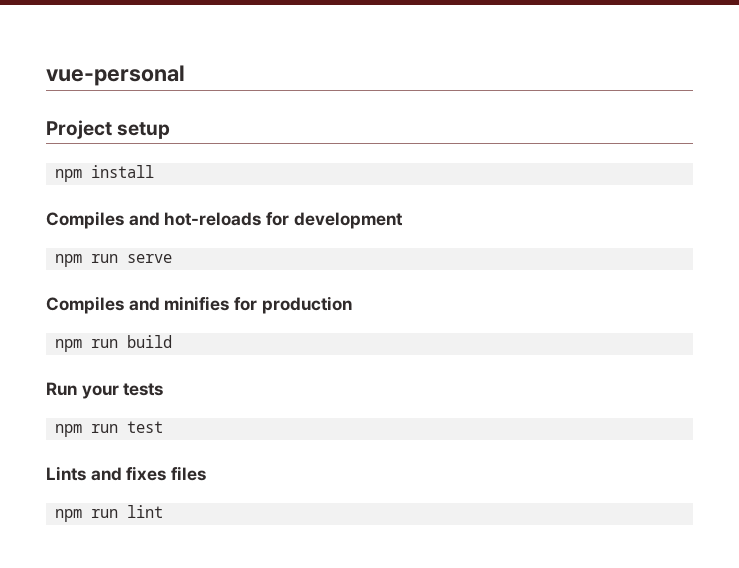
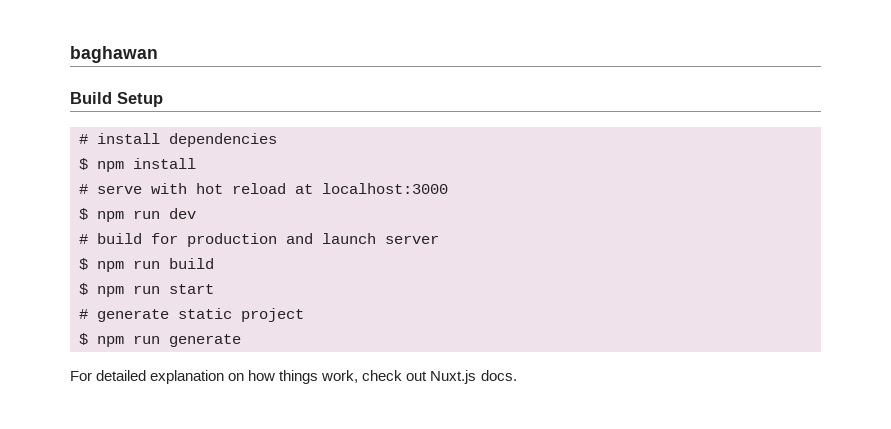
- vue-personal
- Project setup
- npm install
- Compiles and hot-reloads for development
- npm run serve
- Compiles and minifies for production
- npm run build
- Run your tests
- npm run test
- Lints and fixes files
- npm run lint
+ baghawan
+ Build Setup
+ # install dependencies
+ $ npm install
+ # serve with hot reload at localhost:3000
+ $ npm run dev
+ # build for production and launch server
+ $ npm run build
+ $ npm run start
+ # generate static project
+ $ npm run generate
+ For detailed explanation on how things work, check out Nuxt.js docs.

